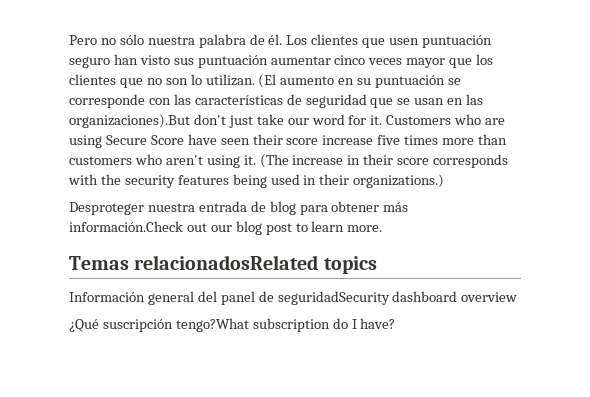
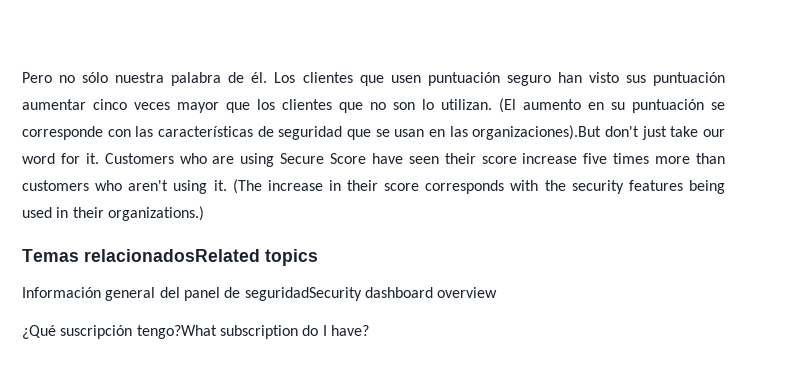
- Desproteger nuestra entrada de blog para obtener más información.Check out our blog post to learn more.

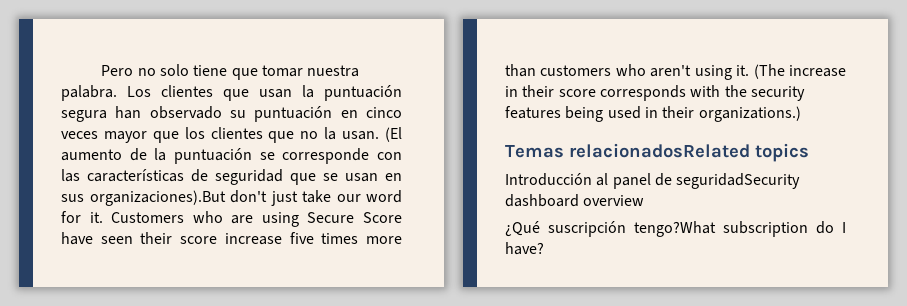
- Pero no sólo nuestra palabra de él. Los clientes que usen puntuación seguro han visto sus puntuación aumentar cinco veces mayor que los clientes que no son lo utilizan. (El aumento en su puntuación se corresponde con las características de seguridad que se usan en las organizaciones).But don't just take our word for it.
+ Pero no solo tiene que tomar nuestra palabra. Los clientes que usan la puntuación segura han observado su puntuación en cinco veces mayor que los clientes que no la usan. (El aumento de la puntuación se corresponde con las características de seguridad que se usan en sus organizaciones).But don't just take our word for it.
- Información general del panel de seguridadSecurity dashboard overview
+ Introducción al panel de seguridadSecurity dashboard overview

